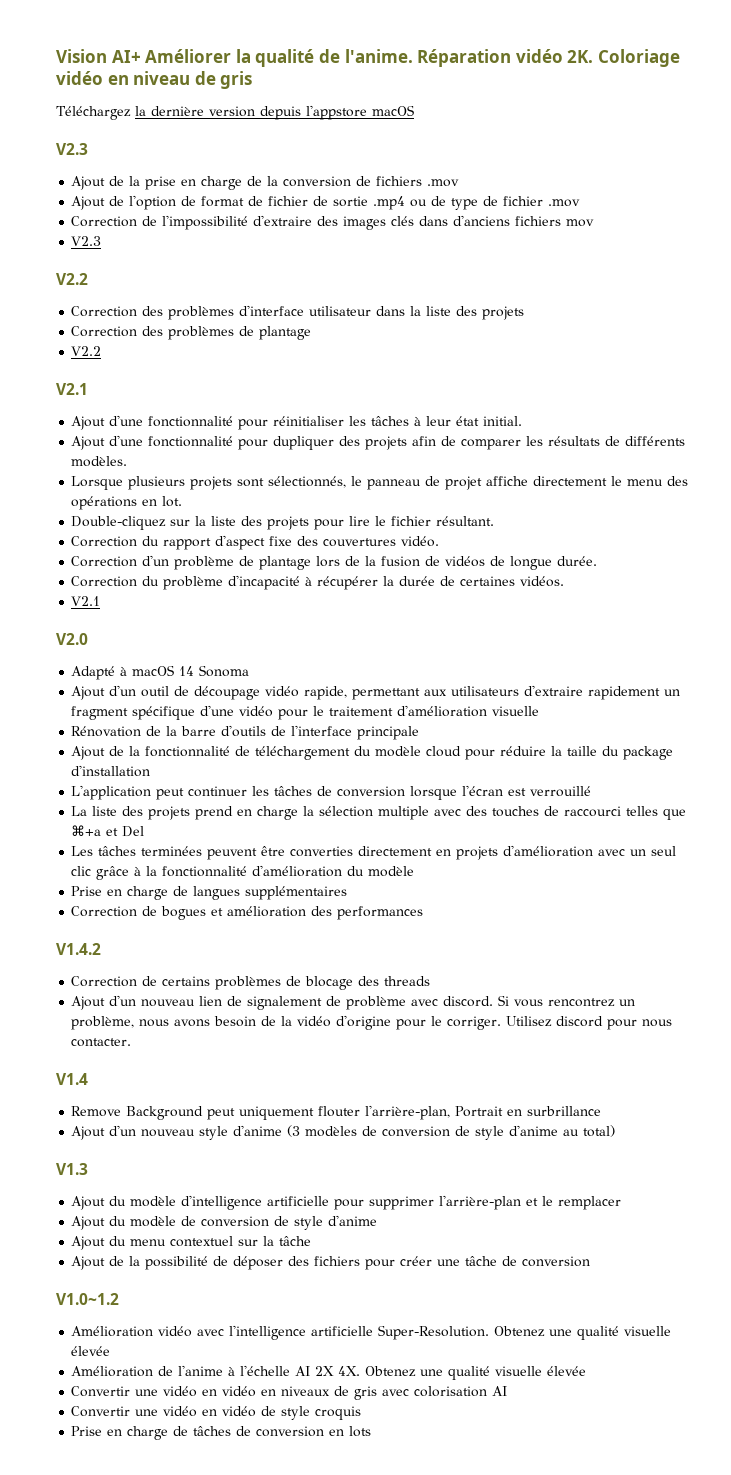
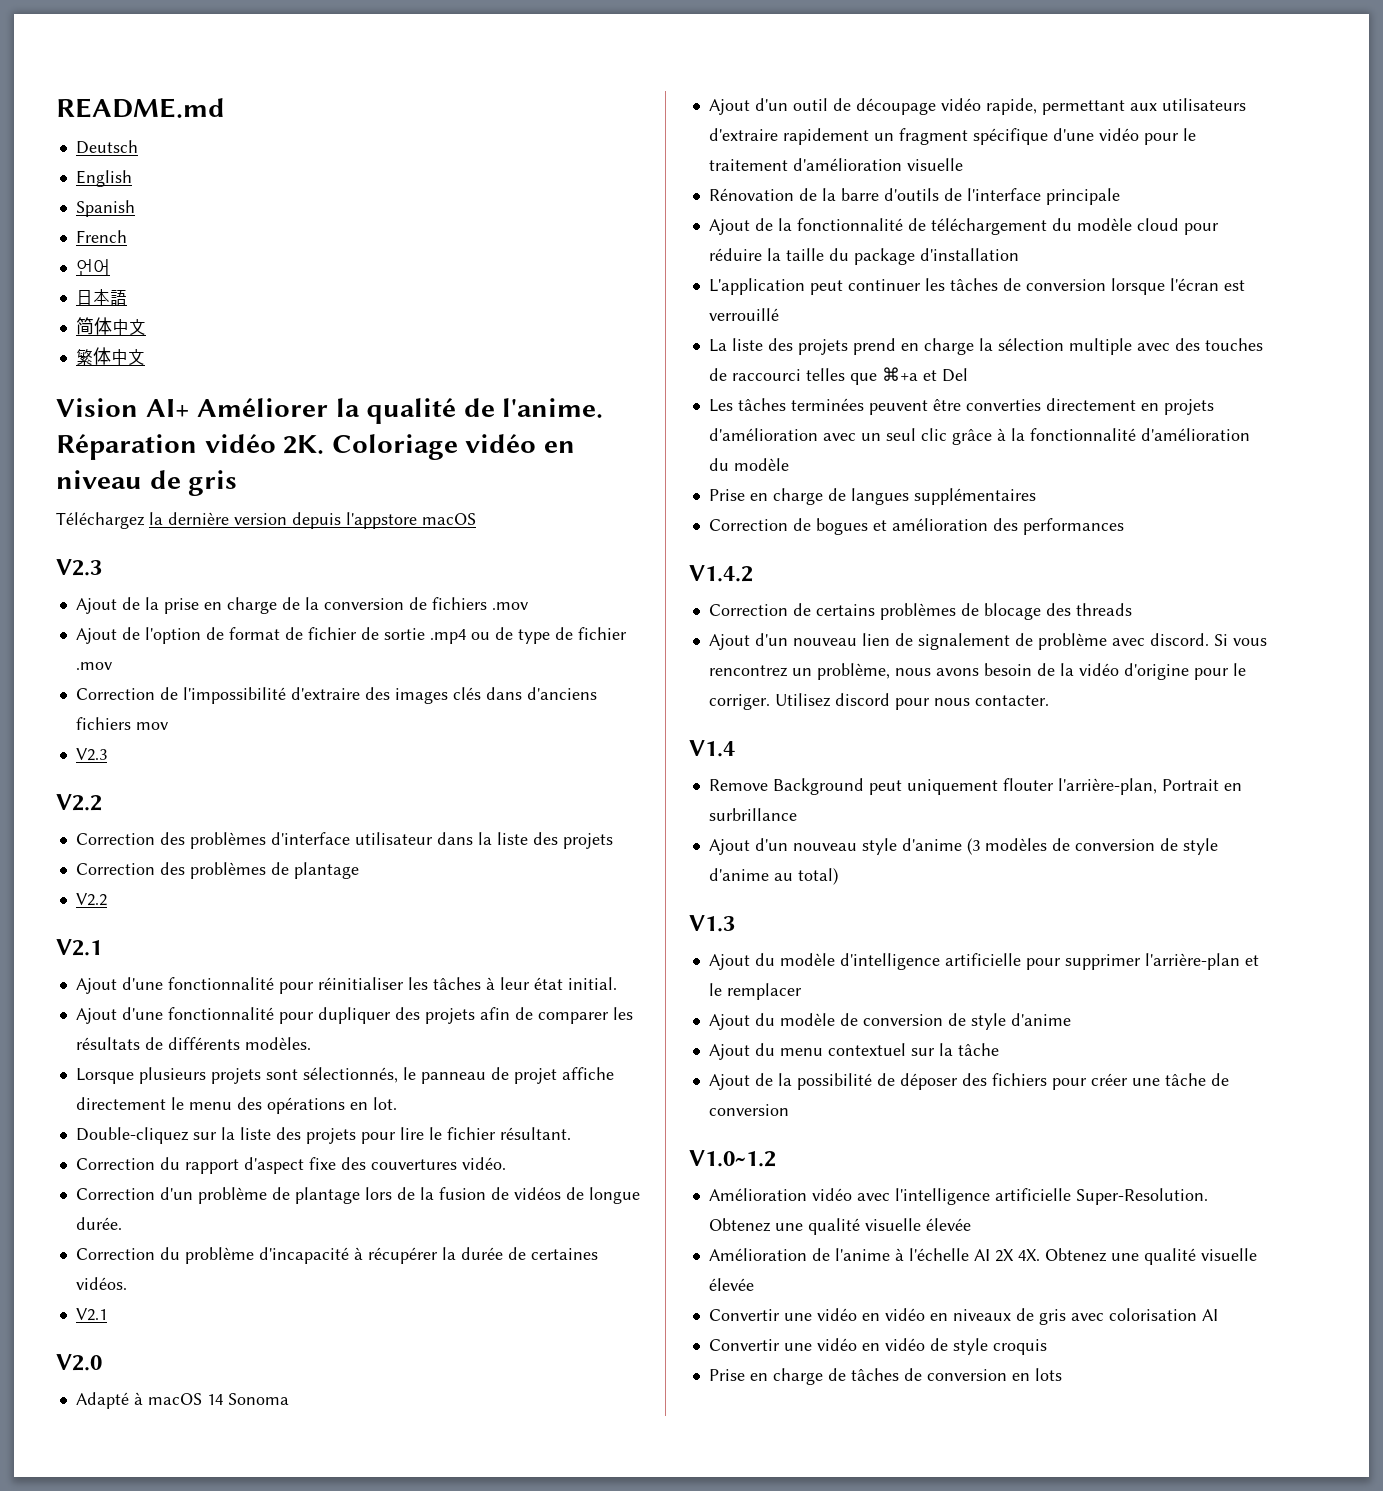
+ README.md
+ Deutsch
+ English
+ Spanish
+ French
+ 언어
+ 日本語
+ 简体中文
+ 繁体中文

